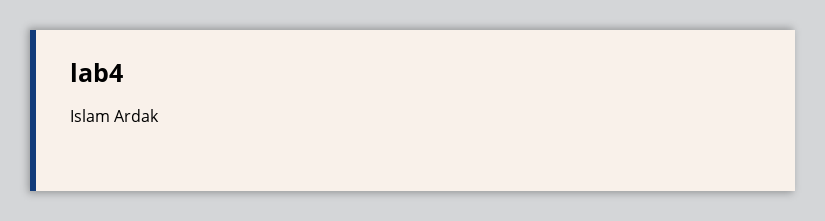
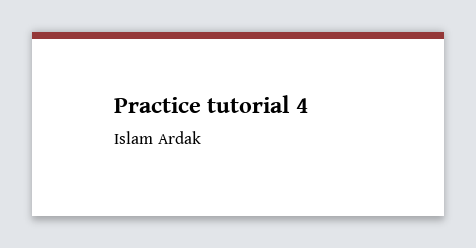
- lab4
+ Practice tutorial 4

